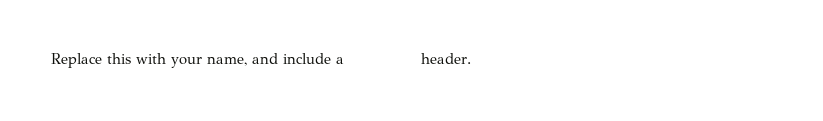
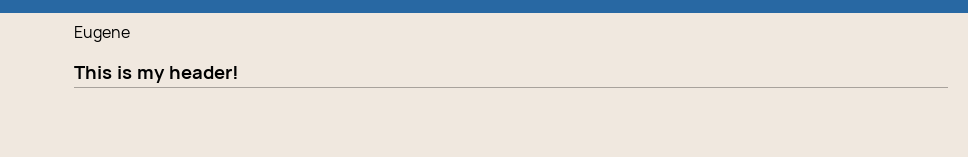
- Replace this with your name, and include a header.
+ Eugene
+ This is my header!

